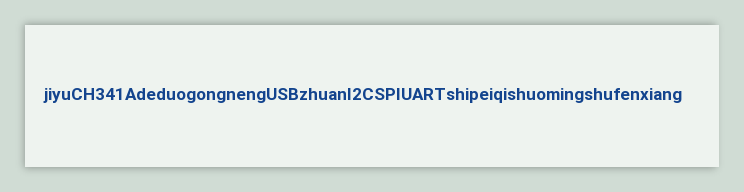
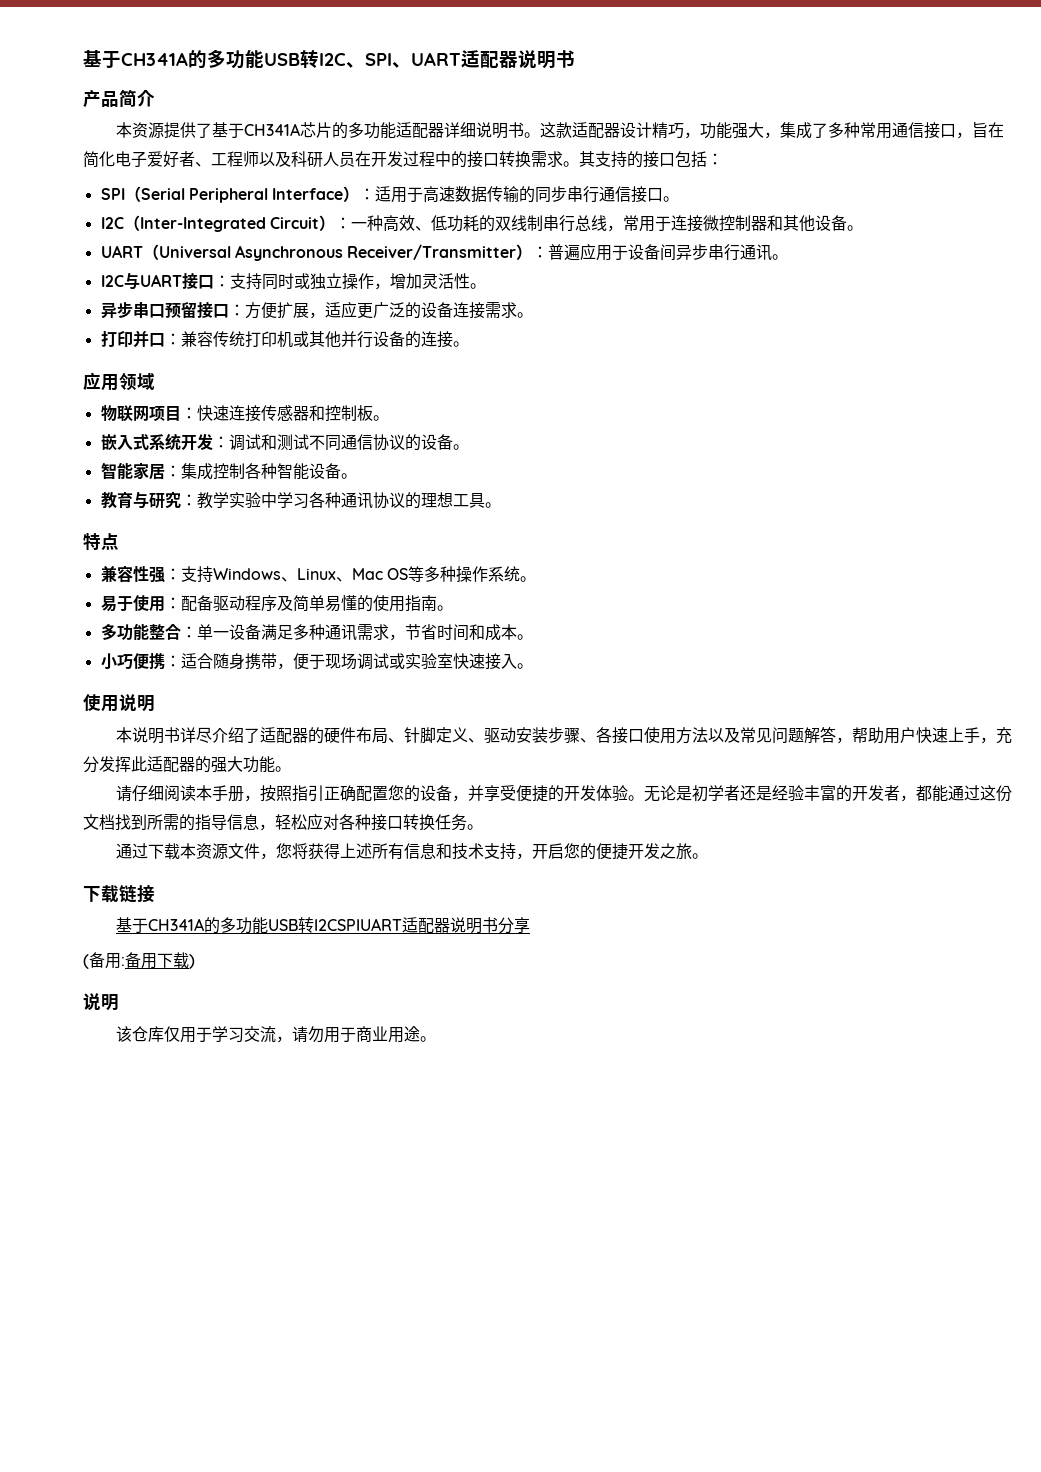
- jiyuCH341AdeduogongnengUSBzhuanI2CSPIUARTshipeiqishuomingshufenxiang
+ 基于CH341A的多功能USB转I2C、SPI、UART适配器说明书
+ 产品简介
+ 本资源提供了基于CH341A芯片的多功能适配器详细说明书。这款适配器设计精巧，功能强大，集成了多种常用通信接口，旨在简化电子爱好者、工程师以及科研人员在开发过程中的接口转换需求。其支持的接口包括：
+ SPI（Serial Peripheral Interface）：适用于高速数据传输的同步串行通信接口。
+ I2C（Inter-Integrated Circuit）：一种高效、低功耗的双线制串行总线，常用于连接微控制器和其他设备。
+ UART（Universal Asynchronous Receiver/Transmitter）：普遍应用于设备间异步串行通讯。
+ I2C与UART接口：支持同时或独立操作，增加灵活性。
+ 异步串口预留接口：方便扩展，适应更广泛的设备连接需求。
+ 打印并口：兼容传统打印机或其他并行设备的连接。
+ 应用领域
+ 物联网项目：快速连接传感器和控制板。
+ 嵌入式系统开发：调试和测试不同通信协议的设备。
+ 智能家居：集成控制各种智能设备。
+ 教育与研究：教学实验中学习各种通讯协议的理想工具。
+ 特点
+ 兼容性强：支持Windows、Linux、Mac OS等多种操作系统。
+ 易于使用：配备驱动程序及简单易懂的使用指南。
+ 多功能整合：单一设备满足多种通讯需求，节省时间和成本。
+ 小巧便携：适合随身携带，便于现场调试或实验室快速接入。
+ 使用说明
+ 本说明书详尽介绍了适配器的硬件布局、针脚定义、驱动安装步骤、各接口使用方法以及常见问题解答，帮助用户快速上手，充分发挥此适配器的强大功能。
+ 请仔细阅读本手册，按照指引正确配置您的设备，并享受便捷的开发体验。无论是初学者还是经验丰富的开发者，都能通过这份文档找到所需的指导信息，轻松应对各种接口转换任务。
+ 通过下载本资源文件，您将获得上述所有信息和技术支持，开启您的便捷开发之旅。
+ 下载链接
+ 基于CH341A的多功能USB转I2CSPIUART适配器说明书分享
+ (备用:备用下载)
+ 说明
+ 该仓库仅用于学习交流，请勿用于商业用途。

